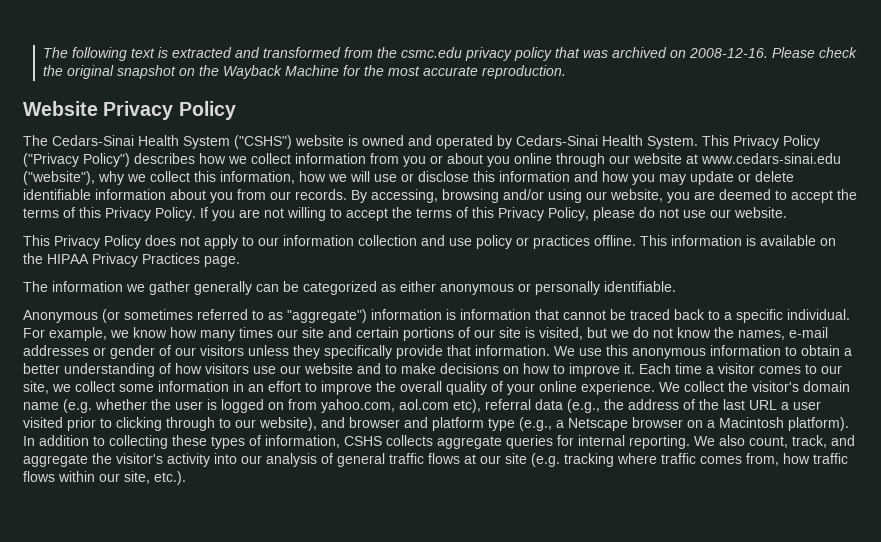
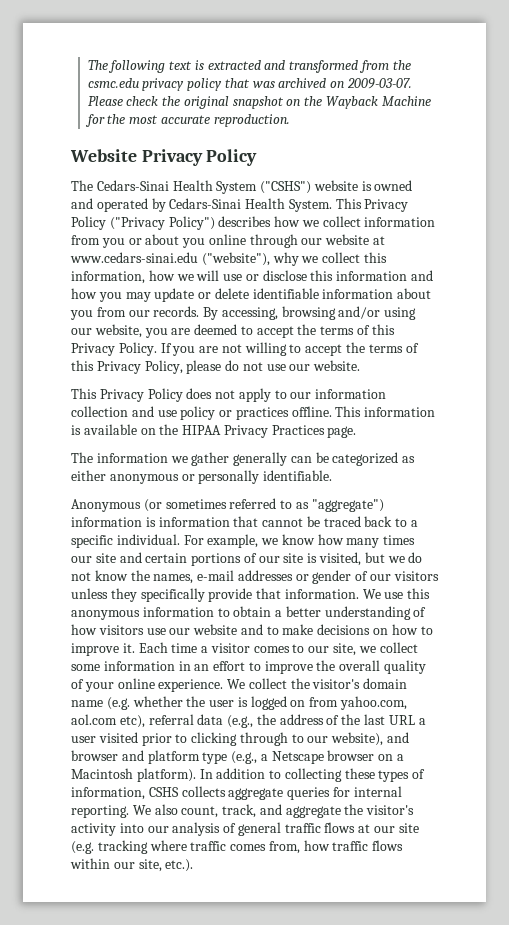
- The following text is extracted and transformed from the csmc.edu privacy policy that was archived on 2008-12-16.
+ The following text is extracted and transformed from the csmc.edu privacy policy that was archived on 2009-03-07.

